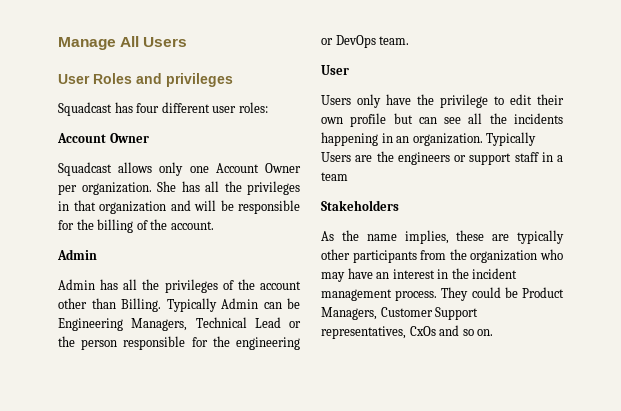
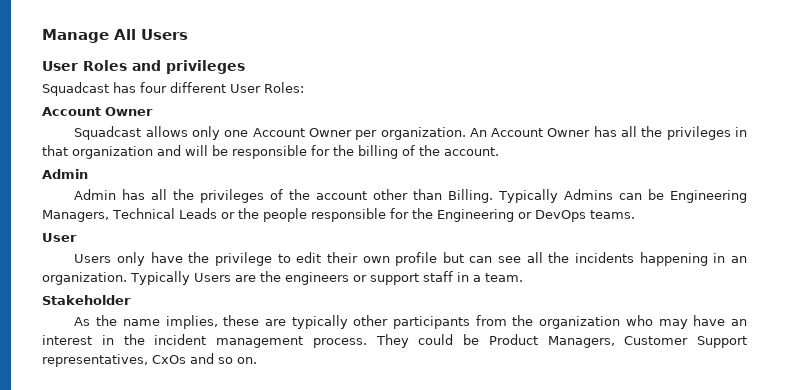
- Squadcast has four different user roles:
+ Squadcast has four different User Roles:
- She has all the privileges in that organization and will be responsible for the billing of the account.
+ An Account Owner has all the privileges in that organization and will be responsible for the billing of the account.
- Typically Admin can be Engineering Managers, Technical Lead or the person responsible for the engineering or DevOps team.
+ Typically Admins can be Engineering Managers, Technical Leads or the people responsible for the Engineering or DevOps teams.
- Typically Users are the engineers or support staff in a team
- Stakeholders
+ Typically Users are the engineers or support staff in a team.
+ Stakeholder

